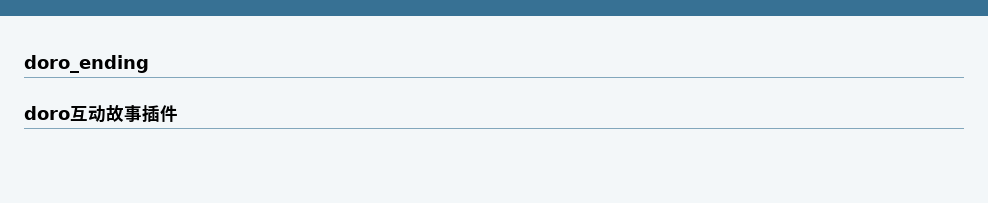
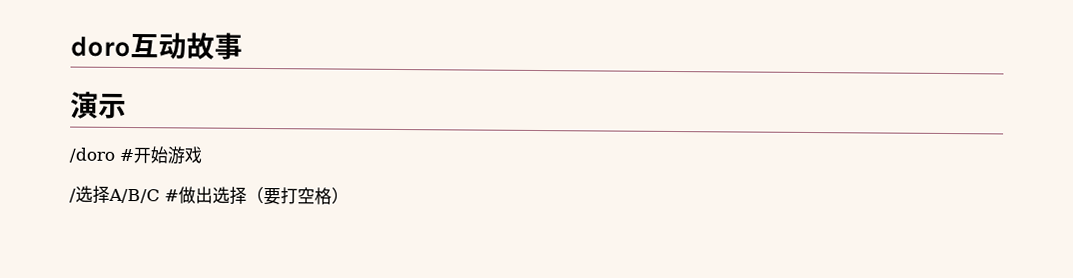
- doro_ending
- doro互动故事插件
+ doro互动故事
+ 演示
+ /doro #开始游戏
+ /选择A/B/C #做出选择（要打空格）

